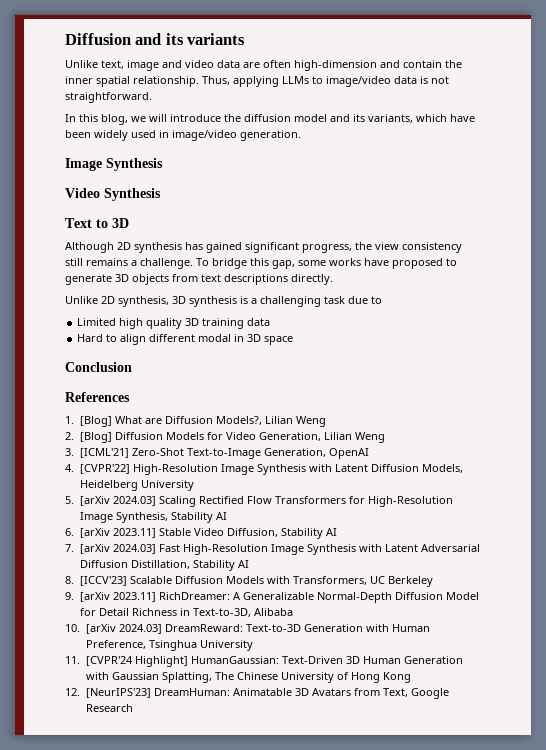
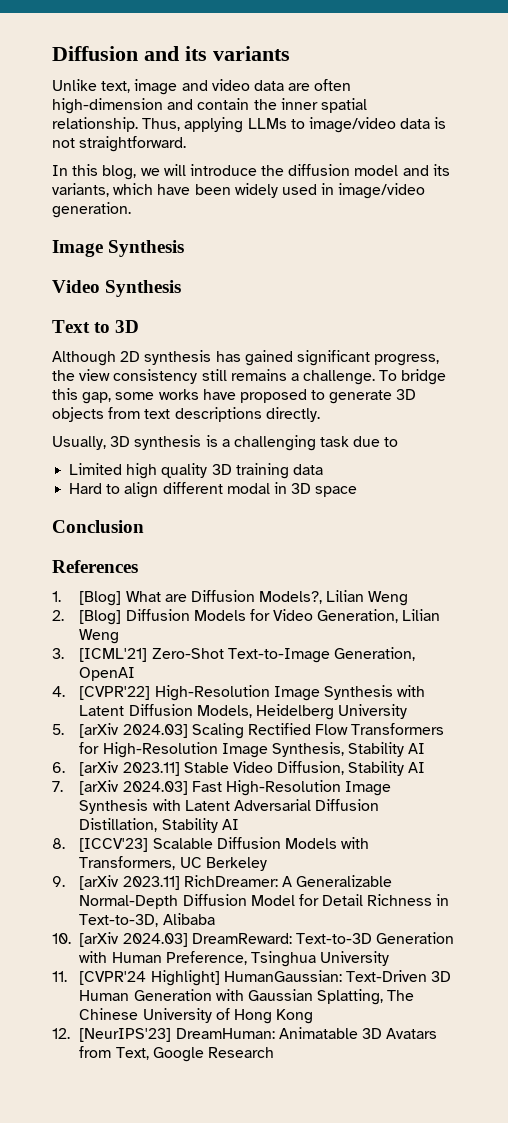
- Unlike 2D synthesis, 3D synthesis is a challenging task due to
+ Usually, 3D synthesis is a challenging task due to

